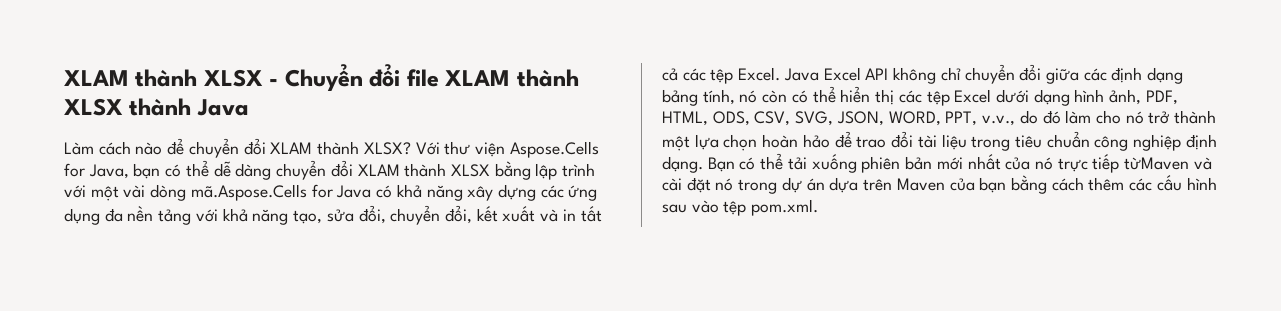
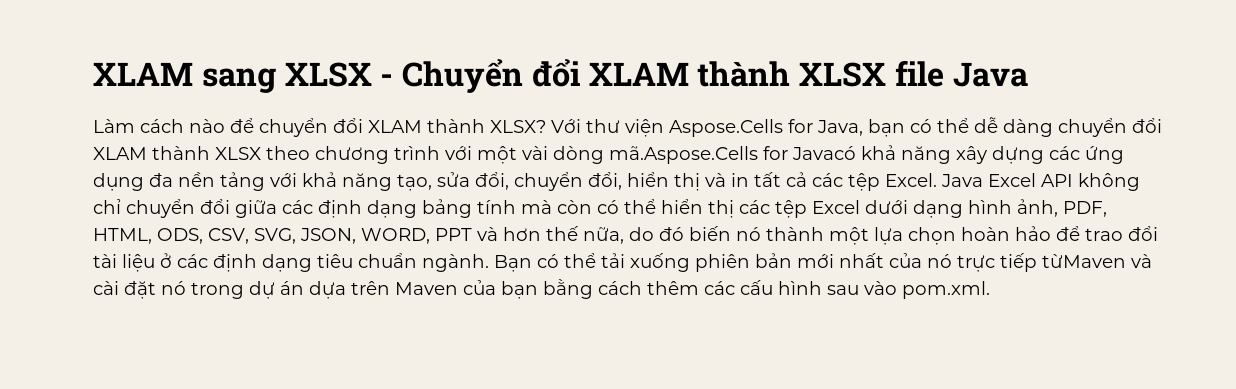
- XLAM thành XLSX - Chuyển đổi file XLAM thành XLSX thành Java
+ XLAM sang XLSX - Chuyển đổi XLAM thành XLSX file Java
- Với thư viện Aspose.Cells for Java, bạn có thể dễ dàng chuyển đổi XLAM thành XLSX bằng lập trình với một vài dòng mã.Aspose.Cells for Java có khả năng xây dựng các ứng dụng đa nền tảng với khả năng tạo, sửa đổi, chuyển đổi, kết xuất và in tất cả các tệp Excel.
+ Với thư viện Aspose.Cells for Java, bạn có thể dễ dàng chuyển đổi XLAM thành XLSX theo chương trình với một vài dòng mã.Aspose.Cells for Javacó khả năng xây dựng các ứng dụng đa nền tảng với khả năng tạo, sửa đổi, chuyển đổi, hiển thị và in tất cả các tệp Excel.
- Java Excel API không chỉ chuyển đổi giữa các định dạng bảng tính, nó còn có thể hiển thị các tệp Excel dưới dạng hình ảnh, PDF, HTML, ODS, CSV, SVG, JSON, WORD, PPT, v.v., do đó làm cho nó trở thành một lựa chọn hoàn hảo để trao đổi tài liệu trong tiêu chuẩn công nghiệp định dạng.
+ Java Excel API không chỉ chuyển đổi giữa các định dạng bảng tính mà còn có thể hiển thị các tệp Excel dưới dạng hình ảnh, PDF, HTML, ODS, CSV, SVG, JSON, WORD, PPT và hơn thế nữa, do đó biến nó thành một lựa chọn hoàn hảo để trao đổi tài liệu ở các định dạng tiêu chuẩn ngành.
- Bạn có thể tải xuống phiên bản mới nhất của nó trực tiếp từMaven và cài đặt nó trong dự án dựa trên Maven của bạn bằng cách thêm các cấu hình sau vào tệp pom.xml.
+ Bạn có thể tải xuống phiên bản mới nhất của nó trực tiếp từMaven và cài đặt nó trong dự án dựa trên Maven của bạn bằng cách thêm các cấu hình sau vào pom.xml.

